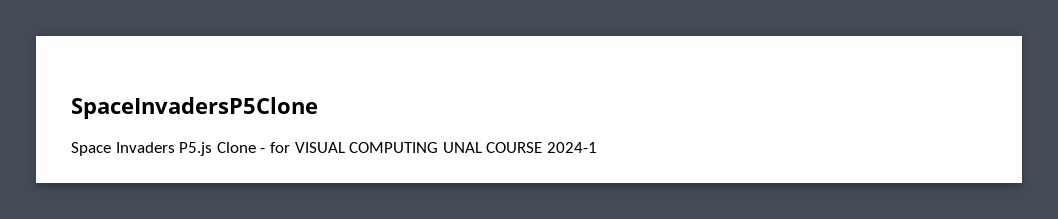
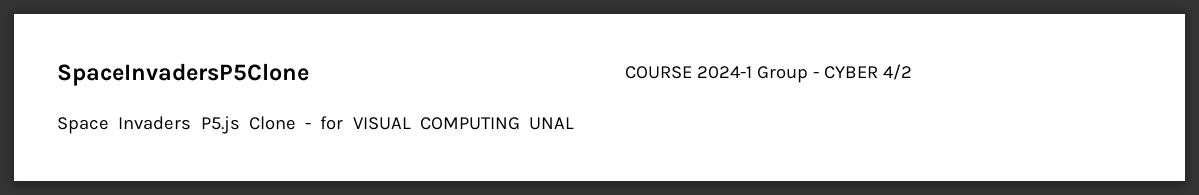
- Space Invaders P5.js Clone - for VISUAL COMPUTING UNAL COURSE 2024-1
+ Space Invaders P5.js Clone - for VISUAL COMPUTING UNAL COURSE 2024-1 Group - CYBER 4/2

